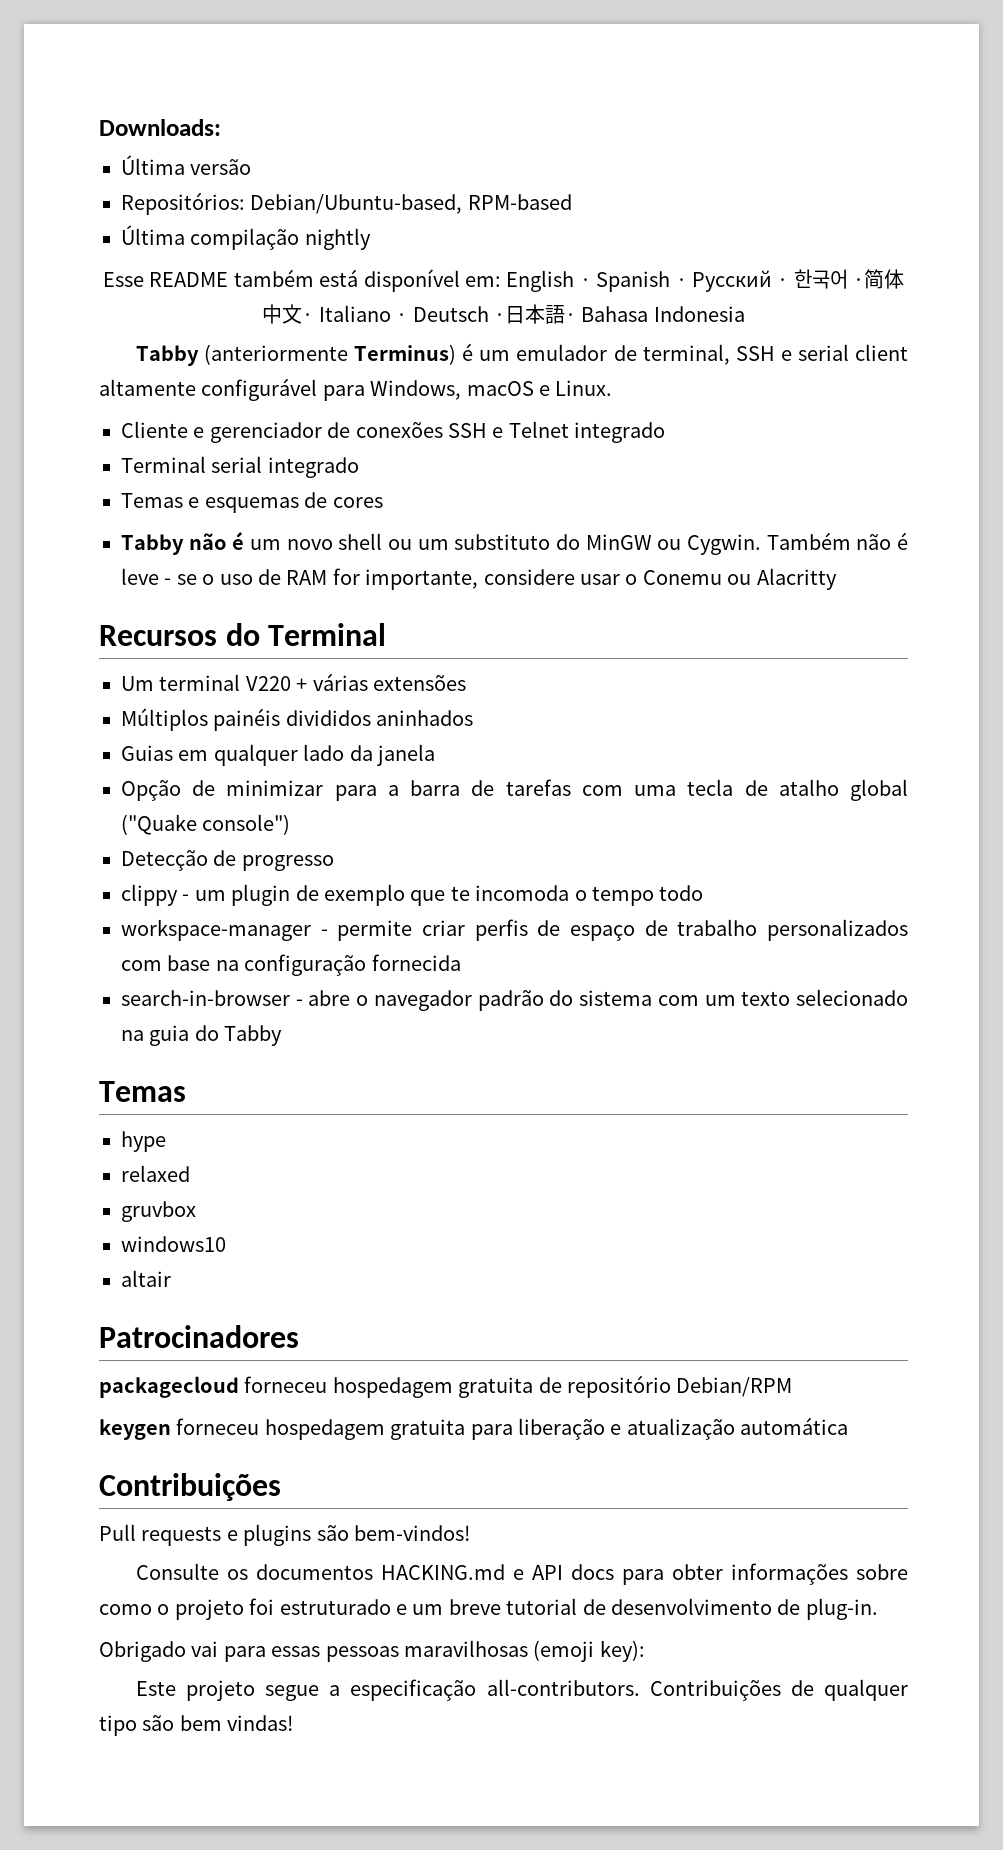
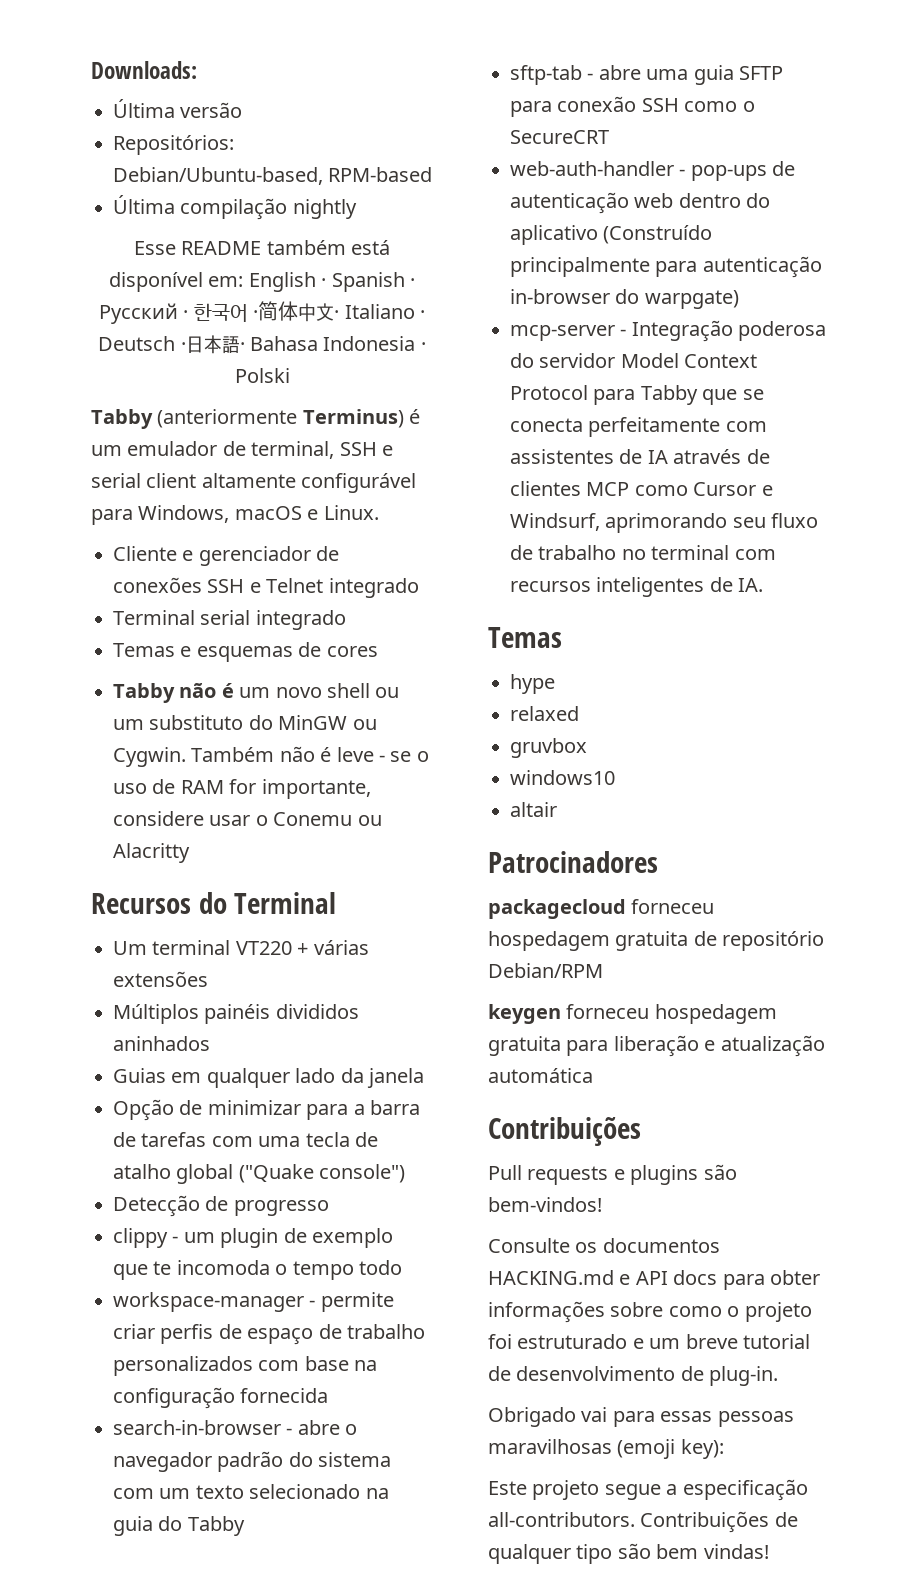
- Esse README também está disponível em: English · Spanish · Русский · 한국어 ·简体中文· Italiano · Deutsch ·日本語· Bahasa Indonesia
+ Esse README também está disponível em: English · Spanish · Русский · 한국어 ·简体中文· Italiano · Deutsch ·日本語· Bahasa Indonesia · Polski
- Um terminal V220 + várias extensões
+ Um terminal VT220 + várias extensões
+ sftp-tab - abre uma guia SFTP para conexão SSH como o SecureCRT
+ web-auth-handler - pop-ups de autenticação web dentro do aplicativo (Construído principalmente para autenticação in-browser do warpgate)
+ mcp-server - Integração poderosa do servidor Model Context Protocol para Tabby que se conecta perfeitamente com assistentes de IA através de clientes MCP como Cursor e Windsurf, aprimorando seu fluxo de trabalho no terminal com recursos inteligentes de IA.

